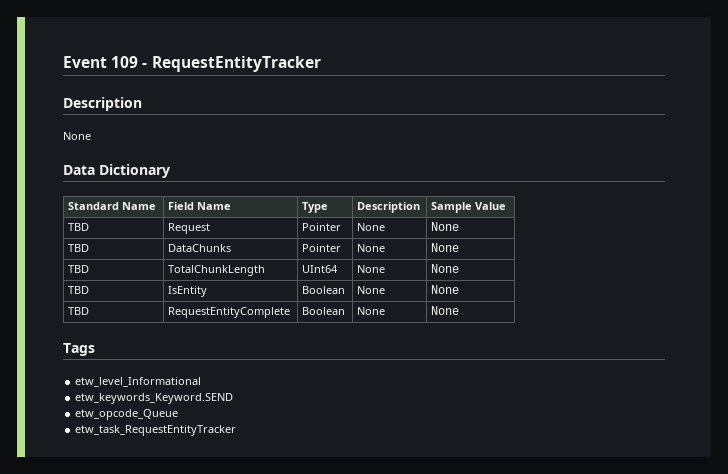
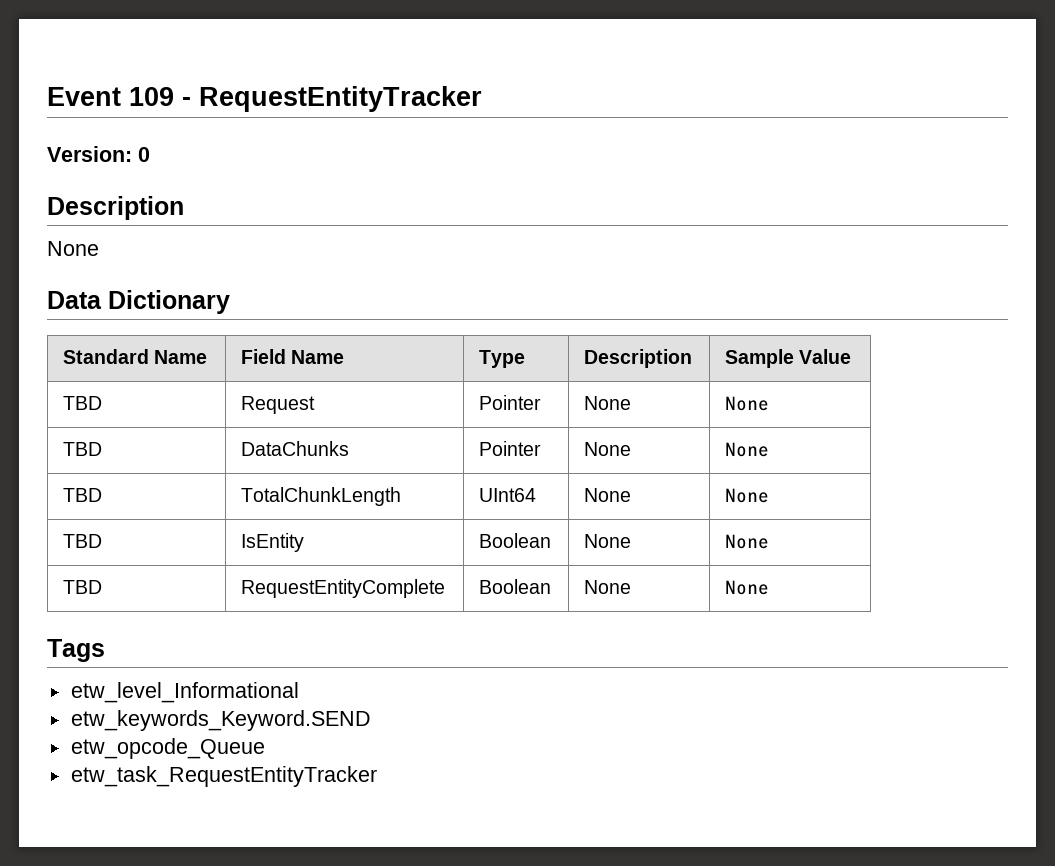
+ Version: 0

